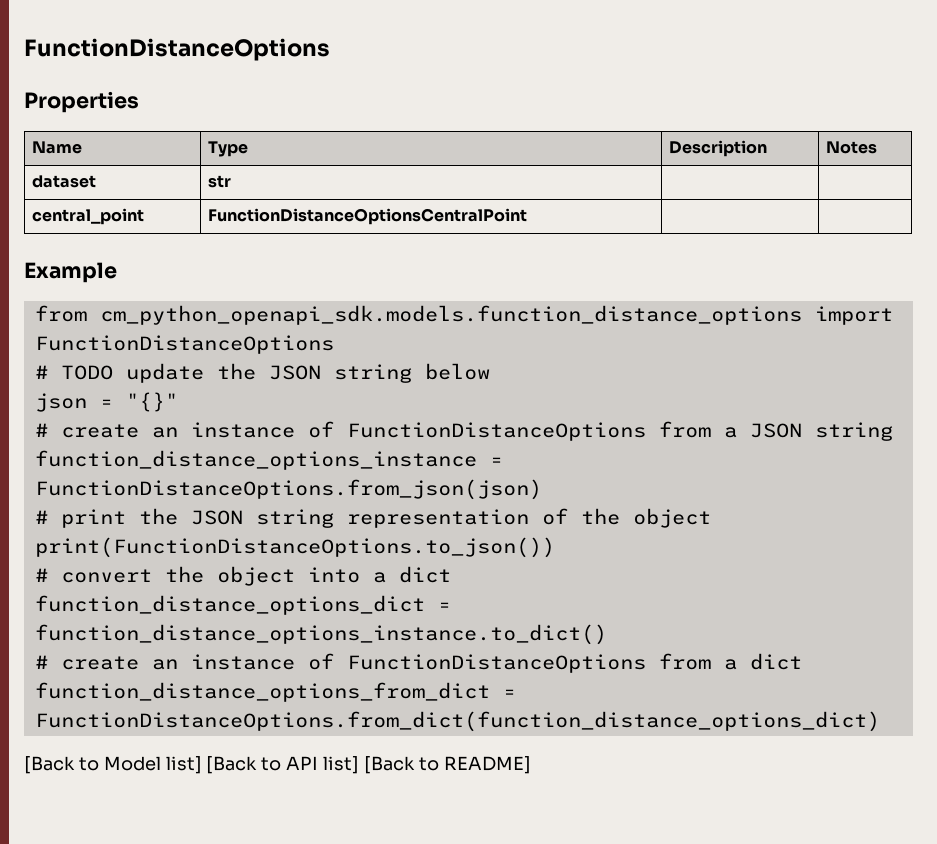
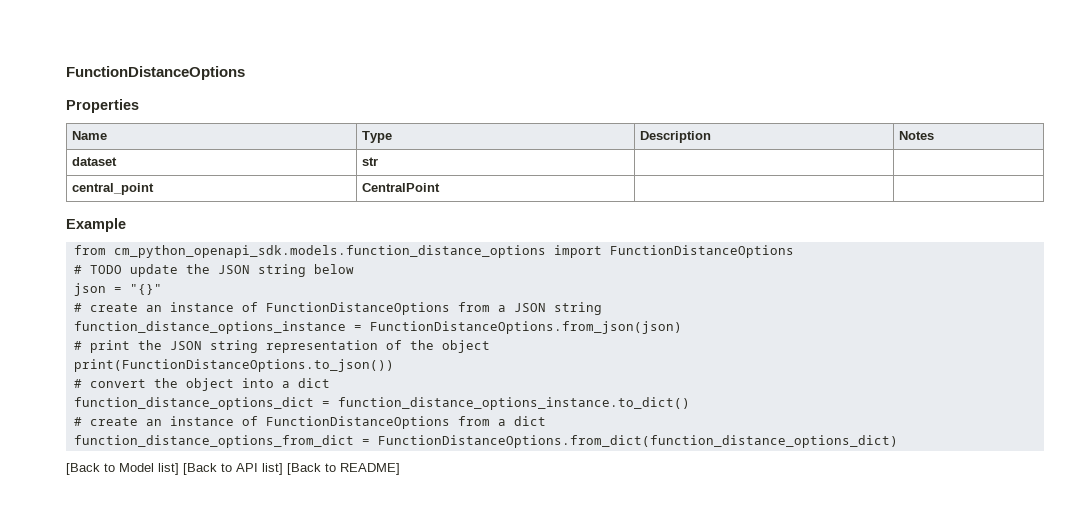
- central_point | FunctionDistanceOptionsCentralPoint | |
+ central_point | CentralPoint | |

